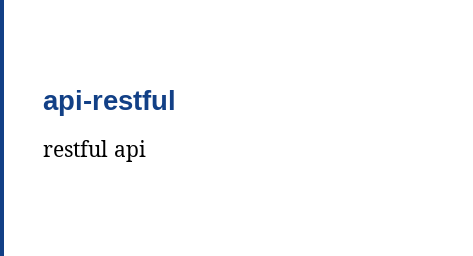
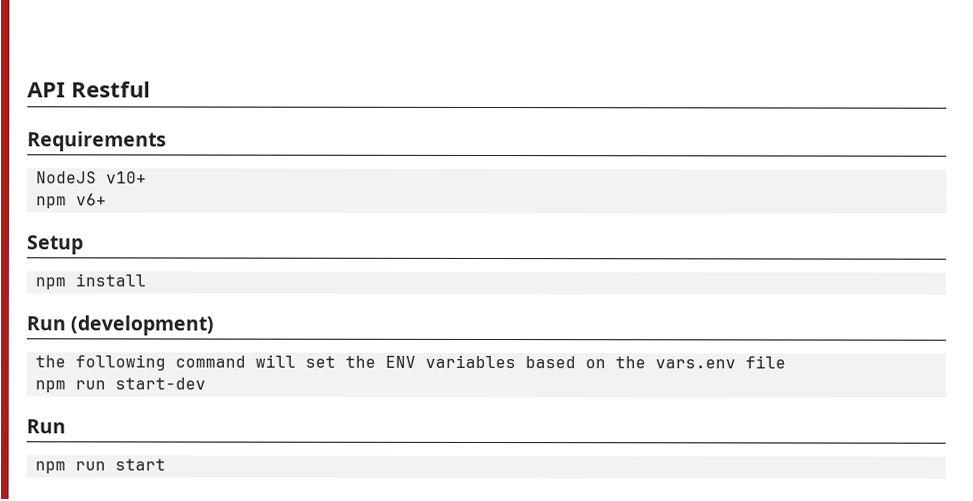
- api-restful
- restful api
+ API Restful
+ Requirements
+ NodeJS v10+
+ npm v6+
+ Setup
+ npm install
+ Run (development)
+ the following command will set the ENV variables based on the vars.env file
+ npm run start-dev
+ Run
+ npm run start

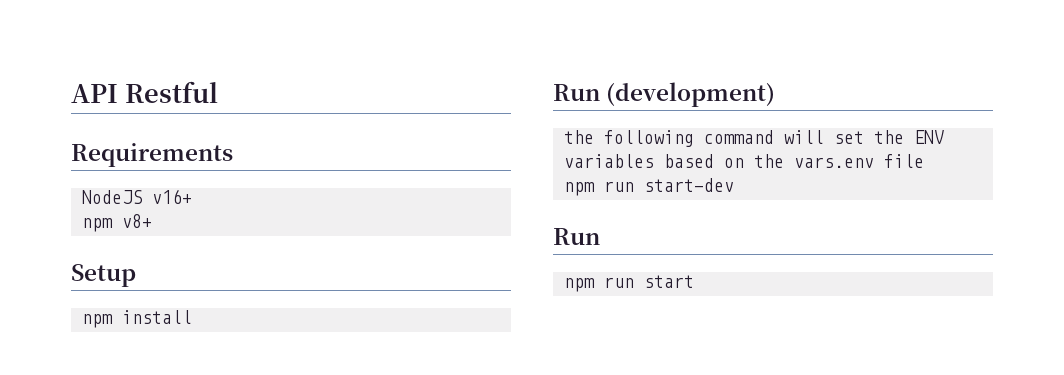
- NodeJS v10+
- npm v6+
+ NodeJS v16+
+ npm v8+

